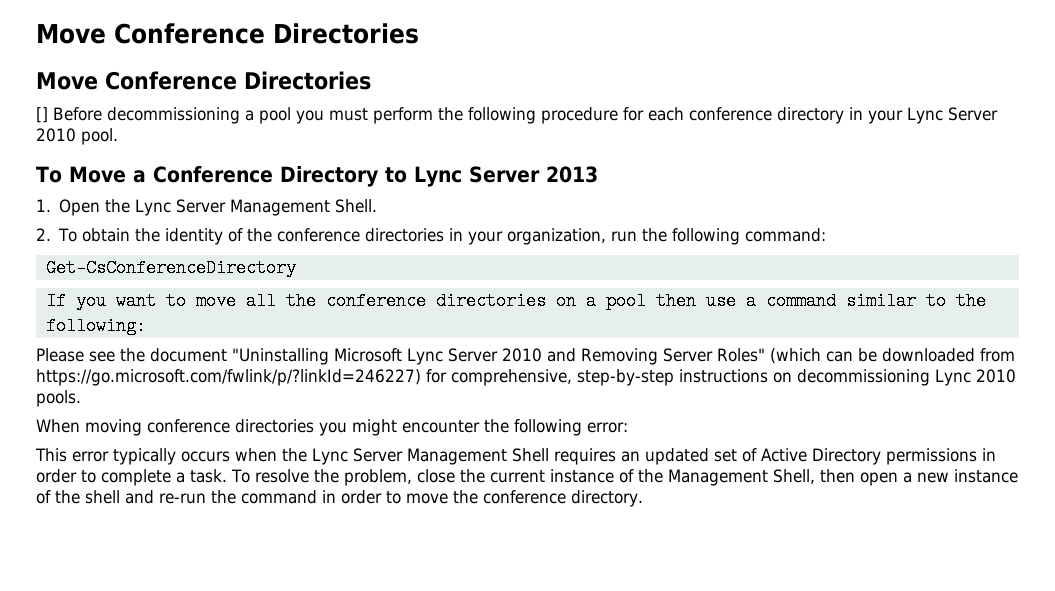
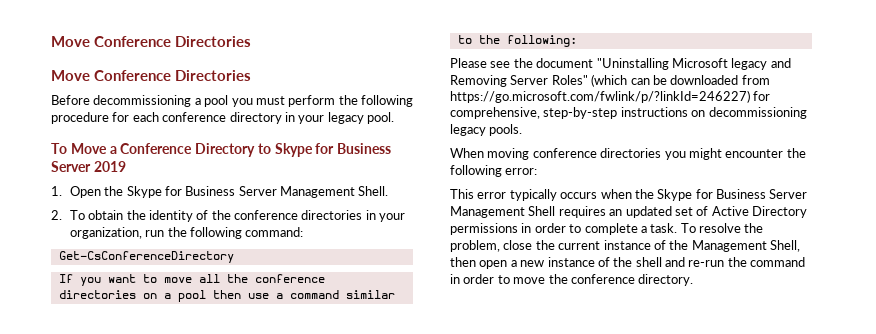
- [] Before decommissioning a pool you must perform the following procedure for each conference directory in your Lync Server 2010 pool.
+ Before decommissioning a pool you must perform the following procedure for each conference directory in your legacy pool.
- To Move a Conference Directory to Lync Server 2013
+ To Move a Conference Directory to Skype for Business Server 2019
- 1. Open the Lync Server Management Shell.
+ 1. Open the Skype for Business Server Management Shell.
- Please see the document "Uninstalling Microsoft Lync Server 2010 and Removing Server Roles" (which can be downloaded from https://go.microsoft.com/fwlink/p/?linkId=246227) for comprehensive, step-by-step instructions on decommissioning Lync 2010 pools.
+ Please see the document "Uninstalling Microsoft legacy and Removing Server Roles" (which can be downloaded from https://go.microsoft.com/fwlink/p/?linkId=246227) for comprehensive, step-by-step instructions on decommissioning legacy pools.
- This error typically occurs when the Lync Server Management Shell requires an updated set of Active Directory permissions in order to complete a task.
+ This error typically occurs when the Skype for Business Server Management Shell requires an updated set of Active Directory permissions in order to complete a task.

